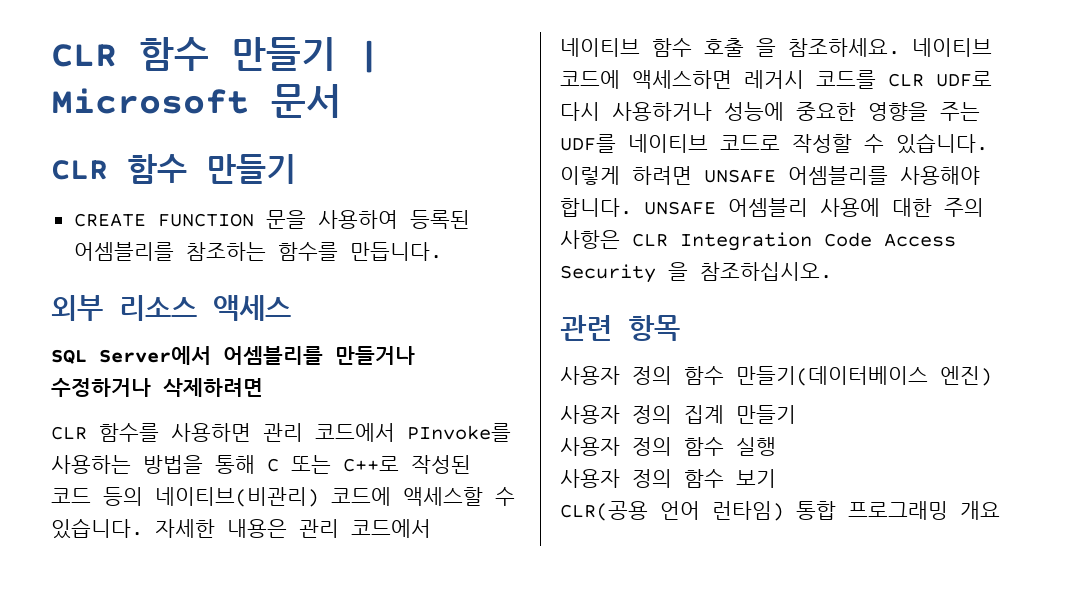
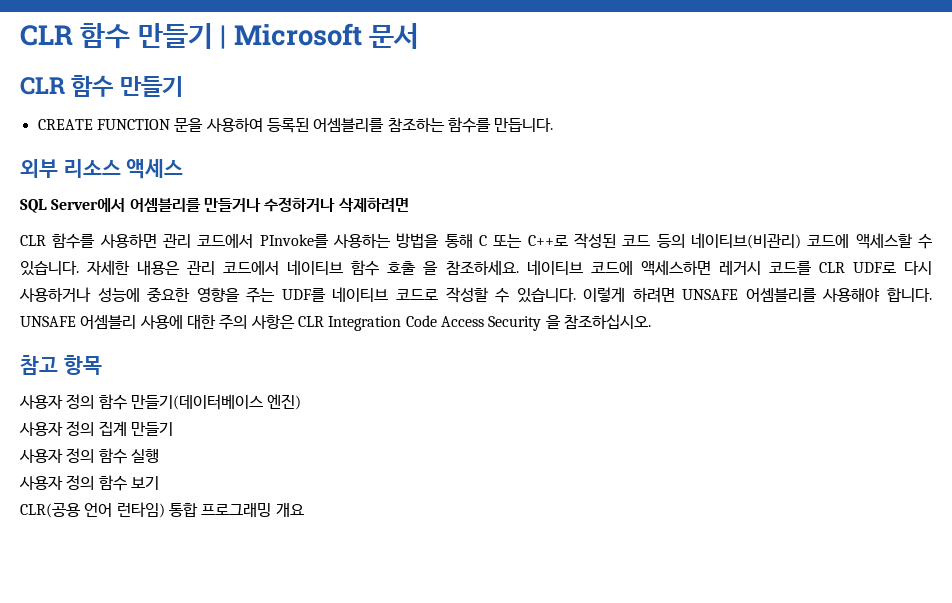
- 관련 항목
+ 참고 항목

